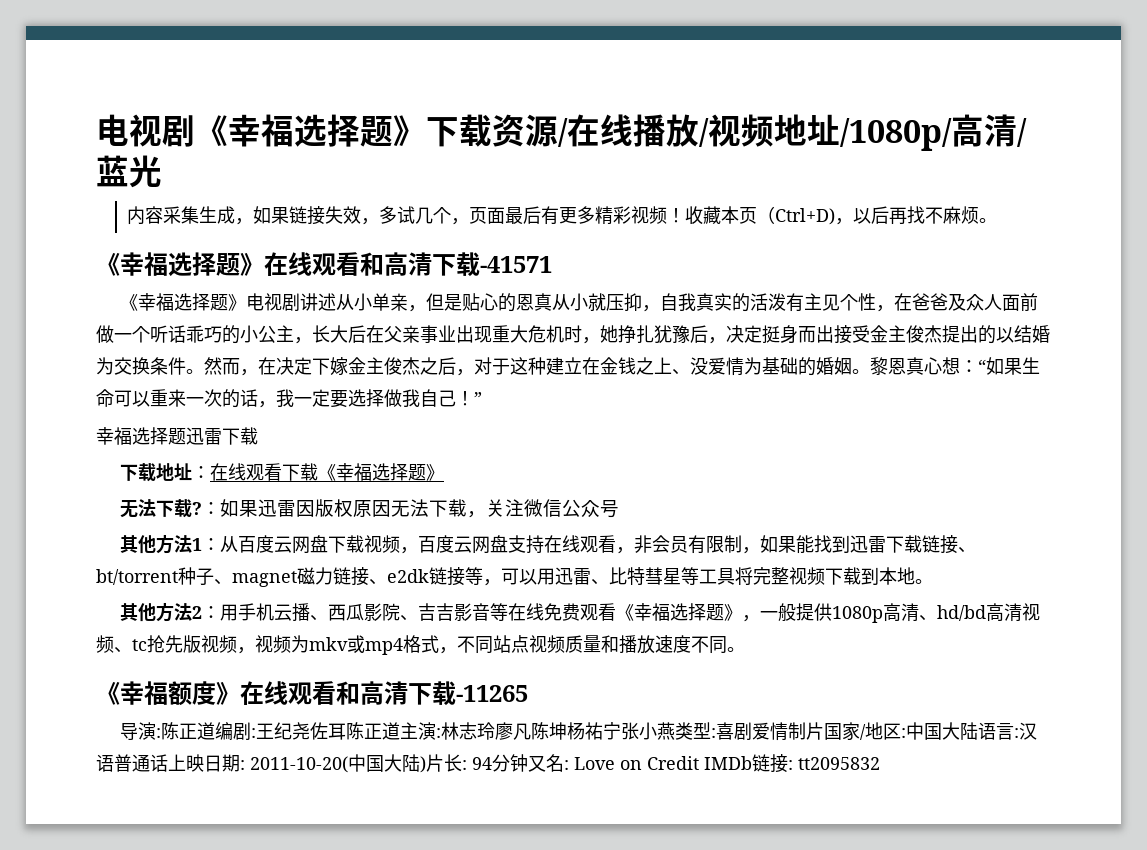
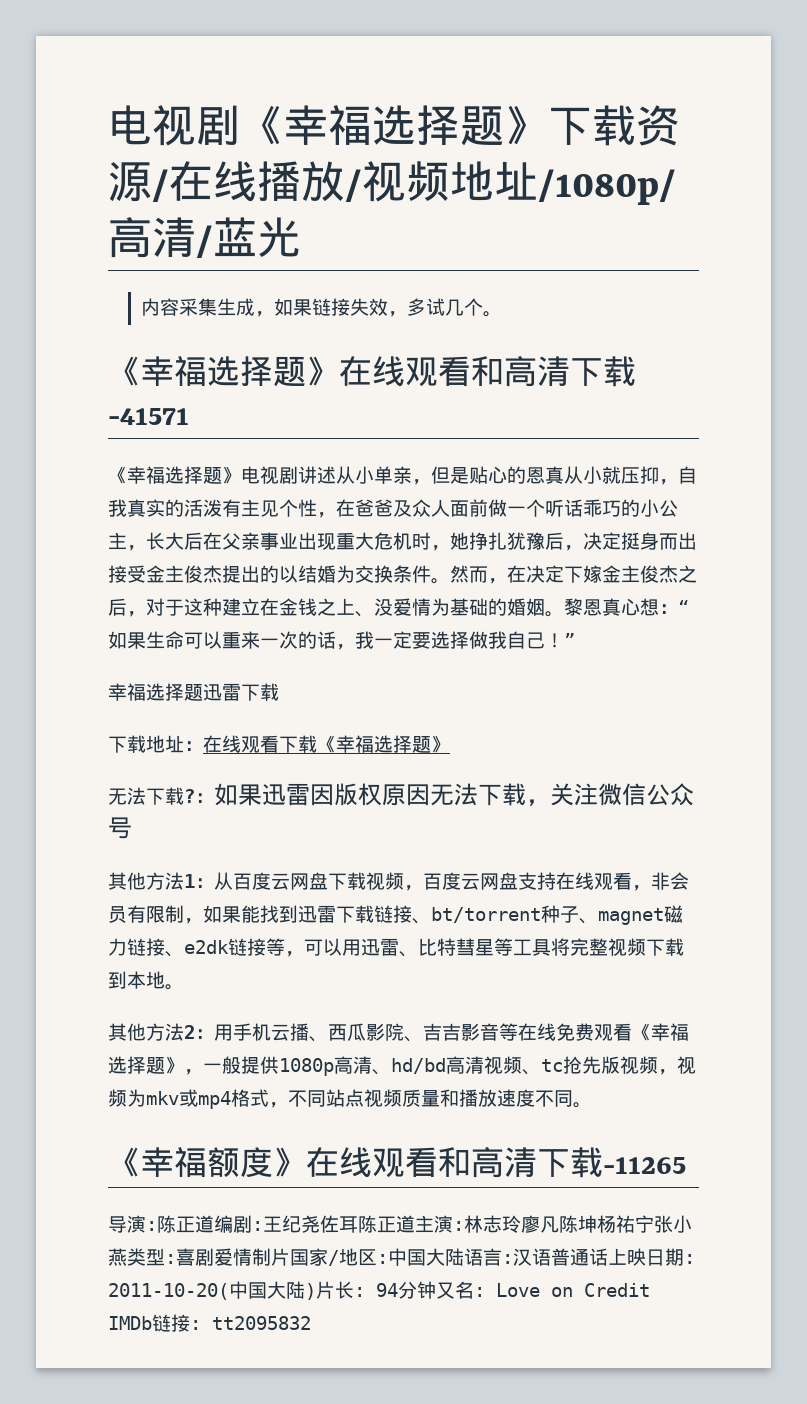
- 内容采集生成，如果链接失效，多试几个，页面最后有更多精彩视频！收藏本页（Ctrl+D)，以后再找不麻烦。
+ 内容采集生成，如果链接失效，多试几个。

